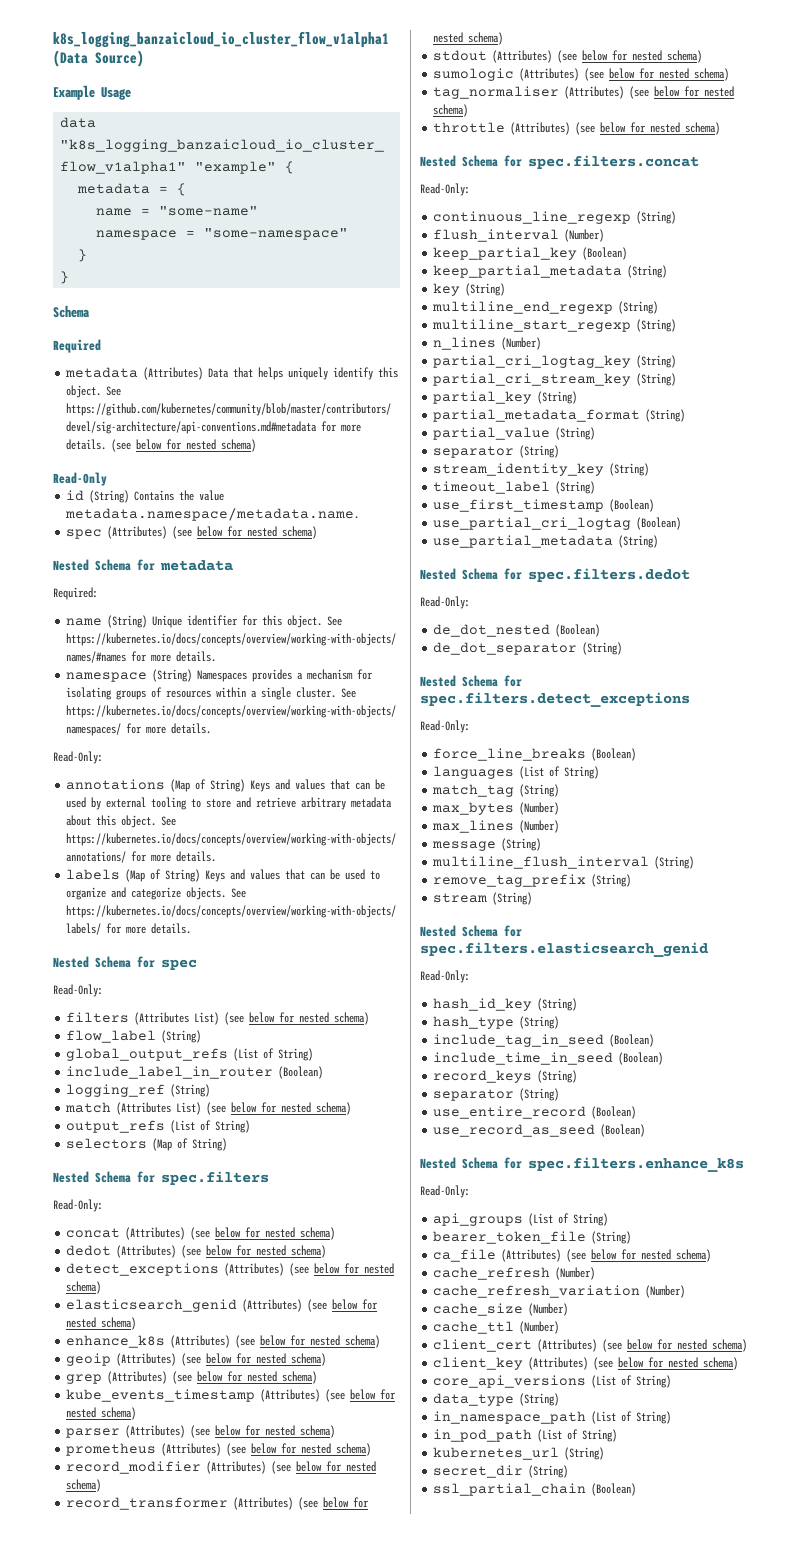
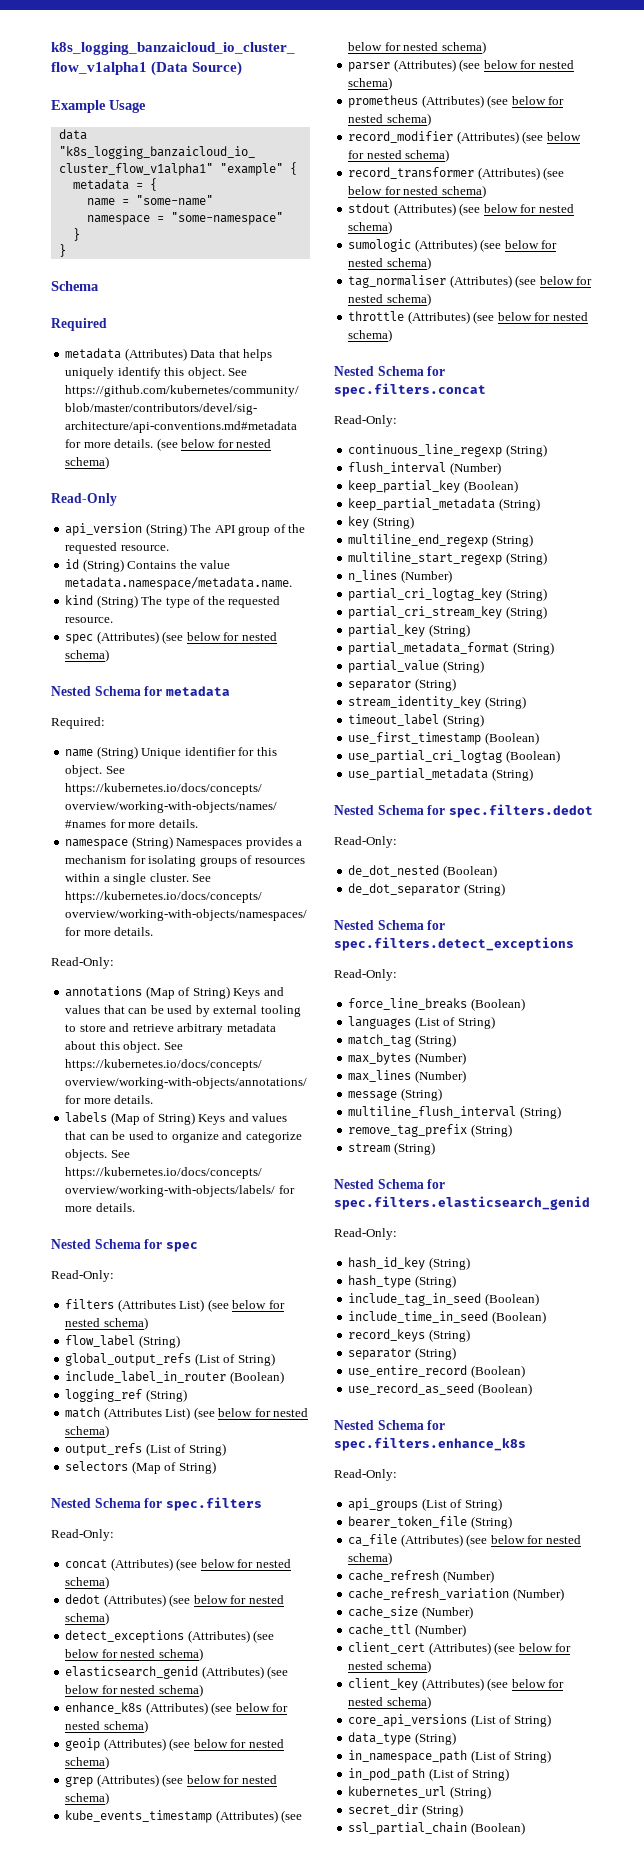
+ api_version (String) The API group of the requested resource.
+ kind (String) The type of the requested resource.

